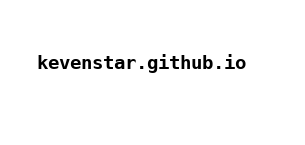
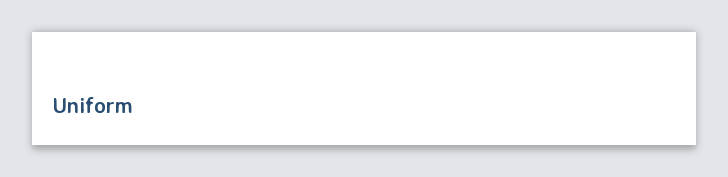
- kevenstar.github.io
+ Uniform

